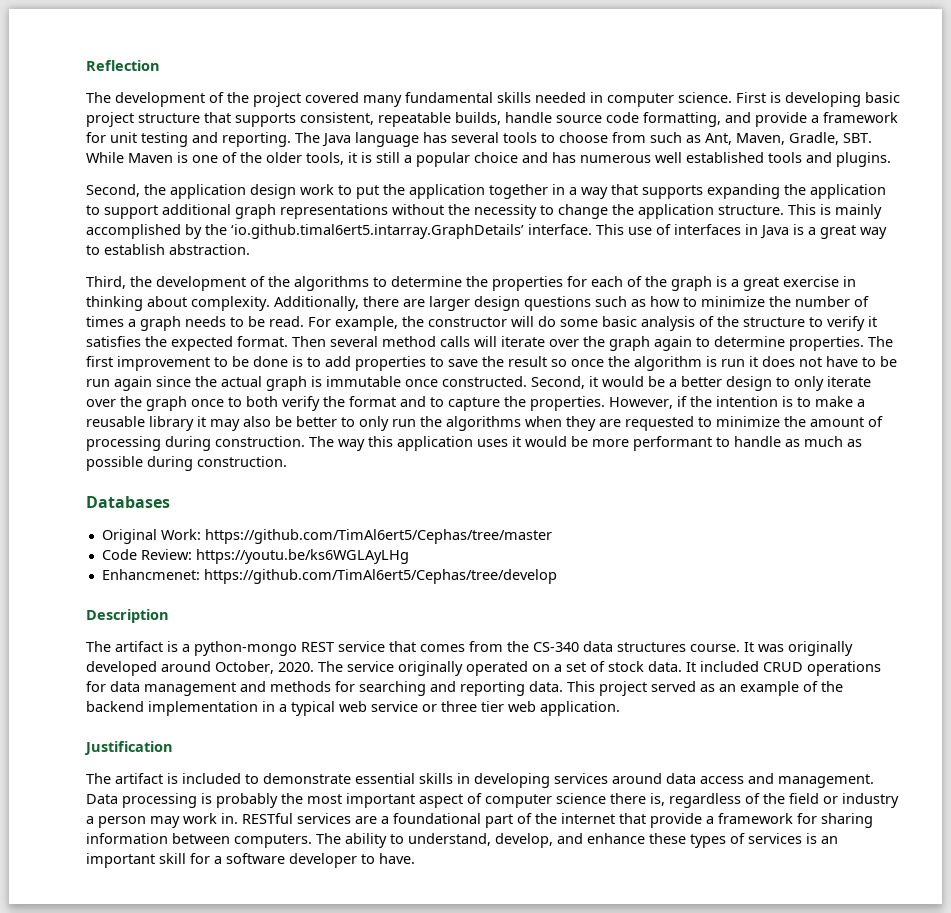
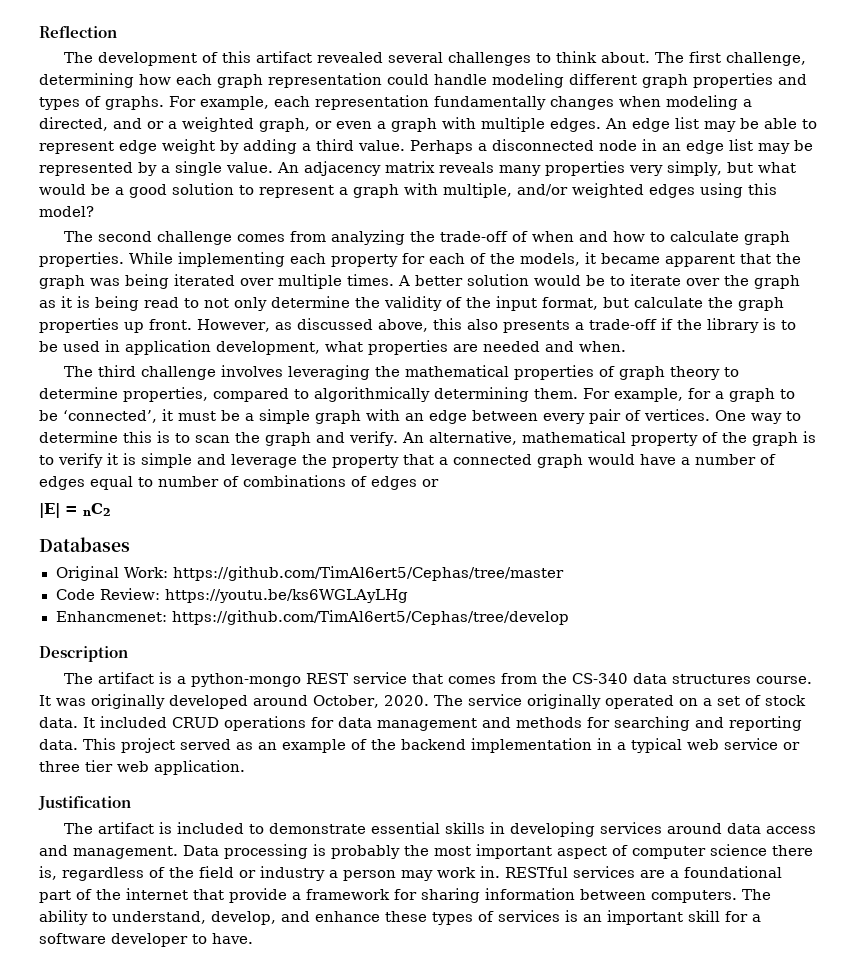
- The development of the project covered many fundamental skills needed in computer science. First is developing basic project structure that supports consistent, repeatable builds, handle source code formatting, and provide a framework for unit testing and reporting. The Java language has several tools to choose from such as Ant, Maven, Gradle, SBT. While Maven is one of the older tools, it is still a popular choice and has numerous well established tools and plugins.
- Second, the application design work to put the application together in a way that supports expanding the application to support additional graph representations without the necessity to change the application structure. This is mainly accomplished by the ‘io.github.timal6ert5.intarray.GraphDetails’ interface. This use of interfaces in Java is a great way to establish abstraction.
- Third, the development of the algorithms to determine the properties for each of the graph is a great exercise in thinking about complexity. Additionally, there are larger design questions such as how to minimize the number of times a graph needs to be read. For example, the constructor will do some basic analysis of the structure to verify it satisfies the expected format. Then several method calls will iterate over the graph again to determine properties. The first improvement to be done is to add properties to save the result so once the algorithm is run it does not have to be run again since the actual graph is immutable once constructed. Second, it would be a better design to only iterate over the graph once to both verify the format and to capture the properties. However, if the intention is to make a reusable library it may also be better to only run the algorithms when they are requested to minimize the amount of processing during construction. The way this application uses it would be more performant to handle as much as possible during construction.
+ The development of this artifact revealed several challenges to think about. The first challenge, determining how each graph representation could handle modeling different graph properties and types of graphs. For example, each representation fundamentally changes when modeling a directed, and or a weighted graph, or even a graph with multiple edges. An edge list may be able to represent edge weight by adding a third value. Perhaps a disconnected node in an edge list may be represented by a single value. An adjacency matrix reveals many properties very simply, but what would be a good solution to represent a graph with multiple, and/or weighted edges using this model?
+ The second challenge comes from analyzing the trade-off of when and how to calculate graph properties. While implementing each property for each of the models, it became apparent that the graph was being iterated over multiple times. A better solution would be to iterate over the graph as it is being read to not only determine the validity of the input format, but calculate the graph properties up front. However, as discussed above, this also presents a trade-off if the library is to be used in application development, what properties are needed and when.
+ The third challenge involves leveraging the mathematical properties of graph theory to determine properties, compared to algorithmically determining them. For example, for a graph to be ‘connected’, it must be a simple graph with an edge between every pair of vertices. One way to determine this is to scan the graph and verify. An alternative, mathematical property of the graph is to verify it is simple and leverage the property that a connected graph would have a number of edges equal to number of combinations of edges or
+ |E| = nC2

